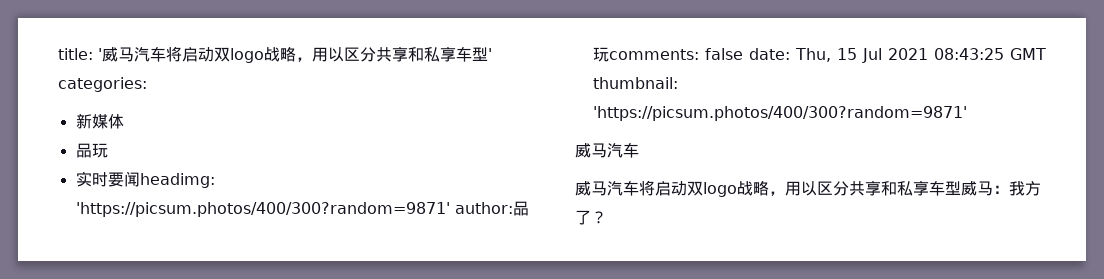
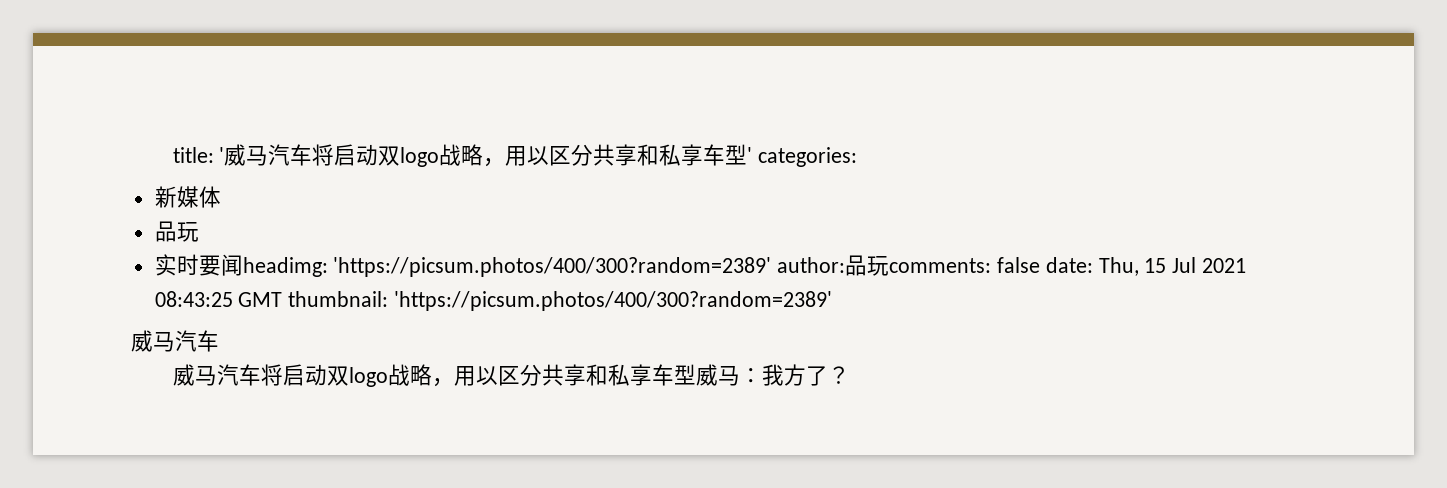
- 实时要闻headimg: 'https://picsum.photos/400/300?random=9871' author:品玩comments: false date: Thu, 15 Jul 2021 08:43:25 GMT thumbnail: 'https://picsum.photos/400/300?random=9871'
+ 实时要闻headimg: 'https://picsum.photos/400/300?random=2389' author:品玩comments: false date: Thu, 15 Jul 2021 08:43:25 GMT thumbnail: 'https://picsum.photos/400/300?random=2389'

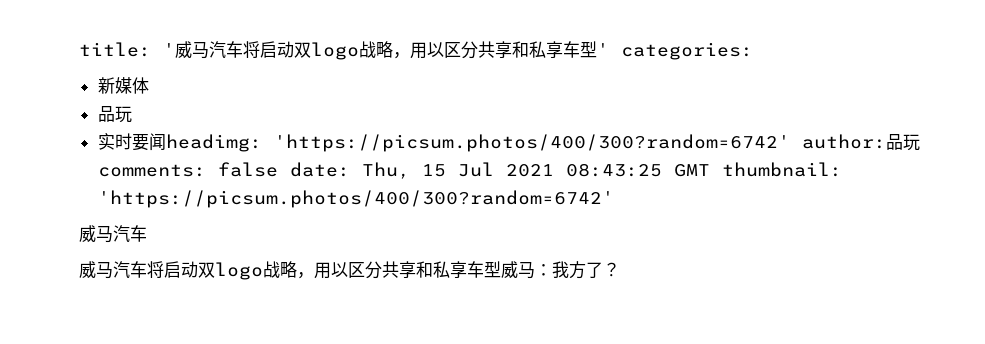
- 实时要闻headimg: 'https://picsum.photos/400/300?random=2389' author:品玩comments: false date: Thu, 15 Jul 2021 08:43:25 GMT thumbnail: 'https://picsum.photos/400/300?random=2389'
+ 实时要闻headimg: 'https://picsum.photos/400/300?random=6742' author:品玩comments: false date: Thu, 15 Jul 2021 08:43:25 GMT thumbnail: 'https://picsum.photos/400/300?random=6742'

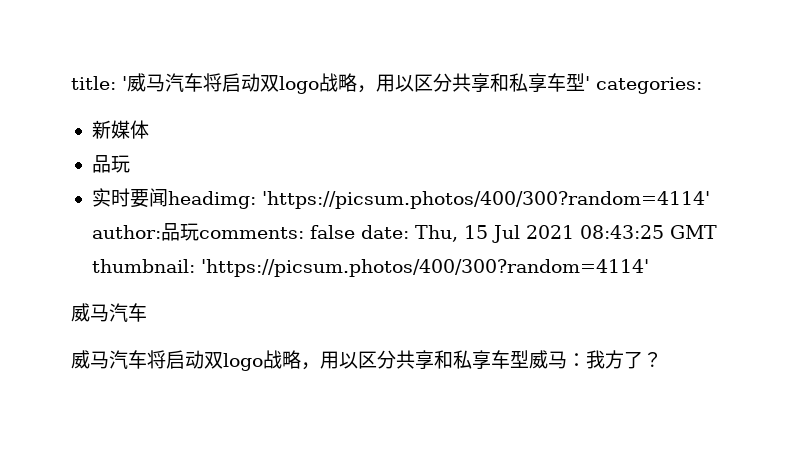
- 实时要闻headimg: 'https://picsum.photos/400/300?random=6742' author:品玩comments: false date: Thu, 15 Jul 2021 08:43:25 GMT thumbnail: 'https://picsum.photos/400/300?random=6742'
+ 实时要闻headimg: 'https://picsum.photos/400/300?random=4114' author:品玩comments: false date: Thu, 15 Jul 2021 08:43:25 GMT thumbnail: 'https://picsum.photos/400/300?random=4114'

